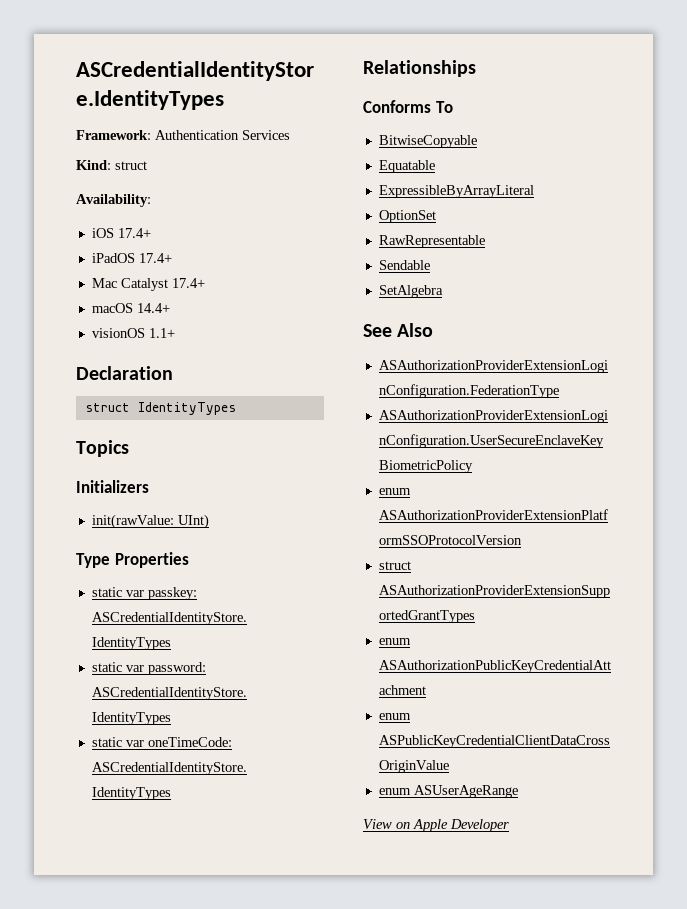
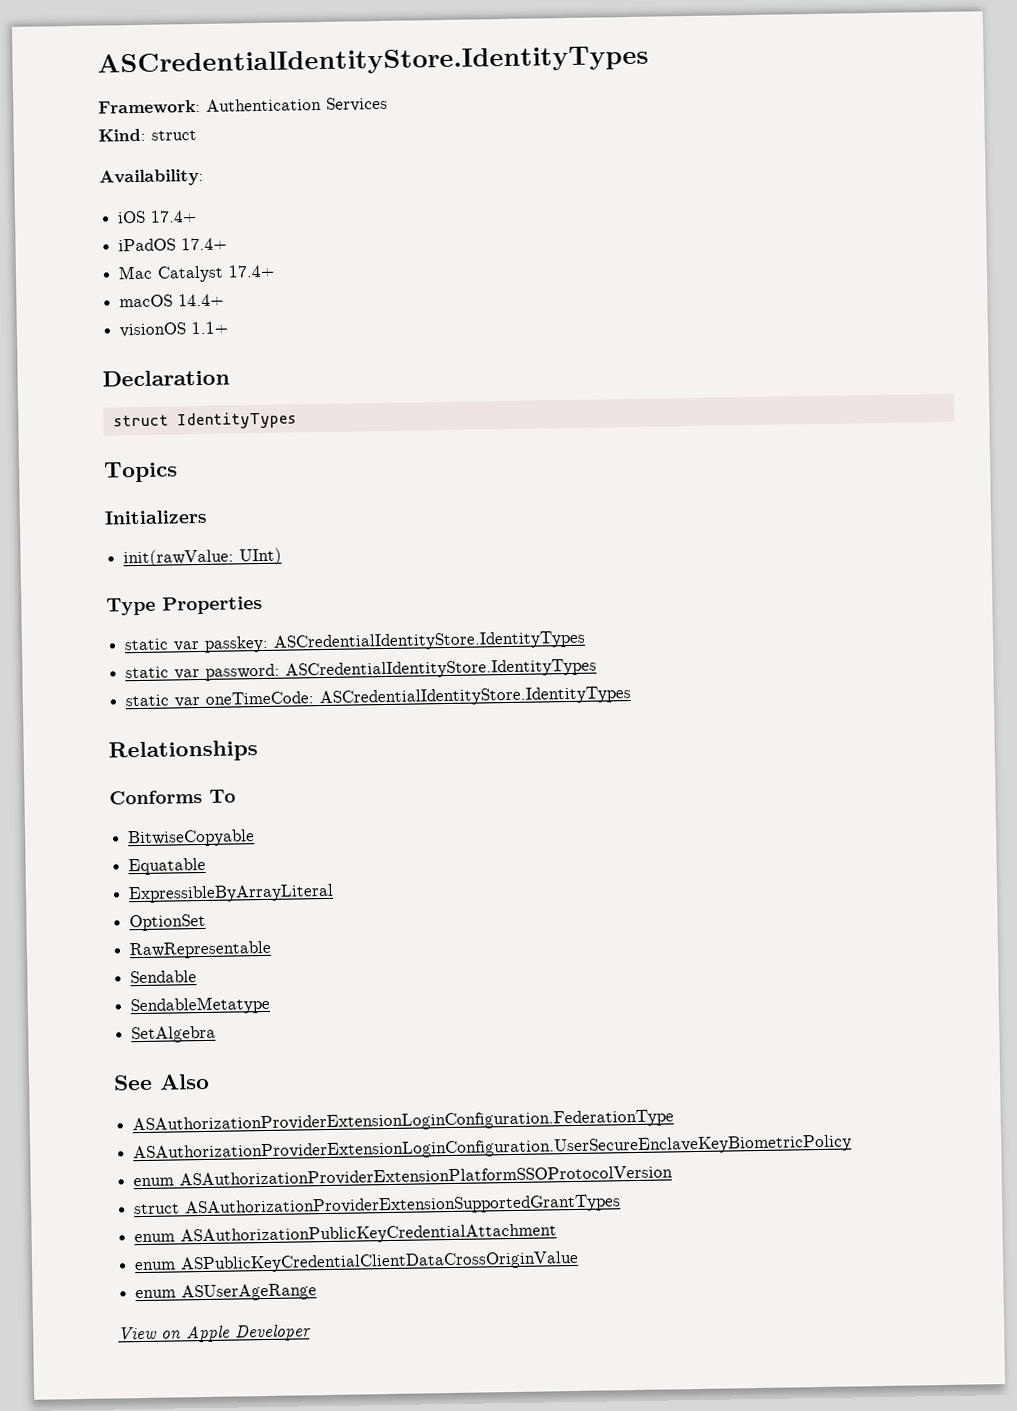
+ SendableMetatype

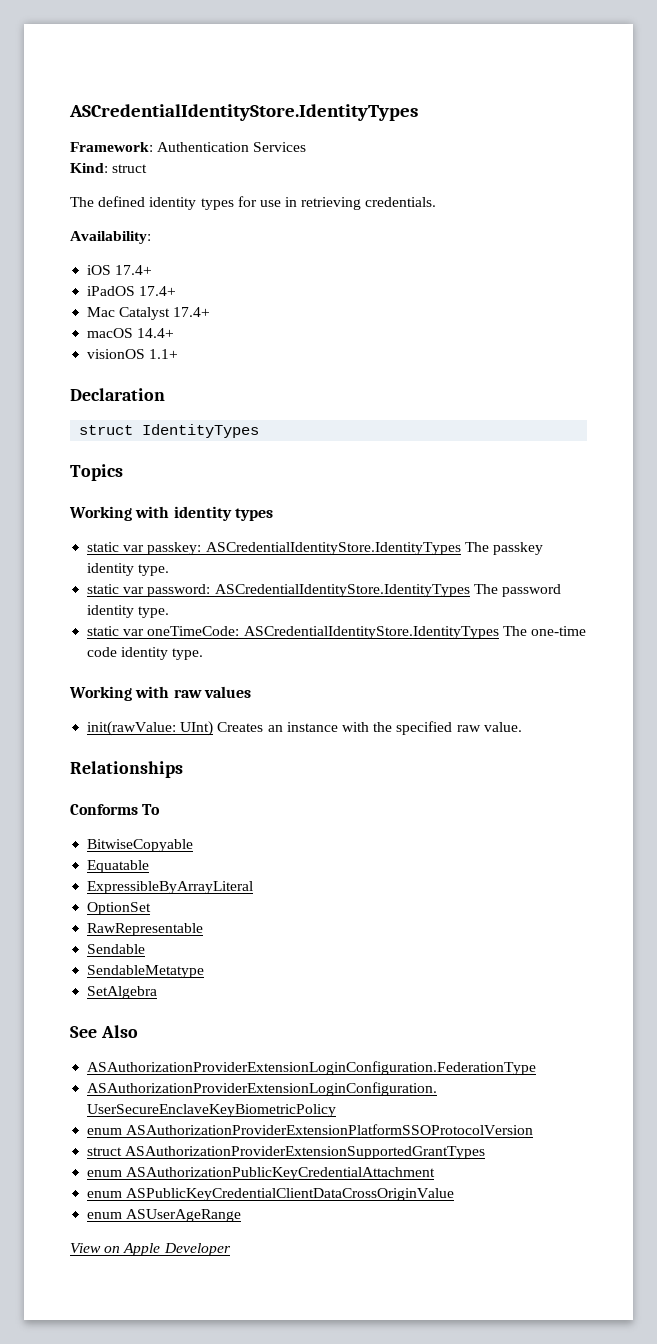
+ The defined identity types for use in retrieving credentials.
- Initializers
- init(rawValue: UInt)
- Type Properties
+ Working with identity types
- static var passkey: ASCredentialIdentityStore.IdentityTypes
+ static var passkey: ASCredentialIdentityStore.IdentityTypes The passkey identity type.
- static var password: ASCredentialIdentityStore.IdentityTypes
+ static var password: ASCredentialIdentityStore.IdentityTypes The password identity type.
- static var oneTimeCode: ASCredentialIdentityStore.IdentityTypes
+ static var oneTimeCode: ASCredentialIdentityStore.IdentityTypes The one-time code identity type.
+ Working with raw values
+ init(rawValue: UInt) Creates an instance with the specified raw value.

